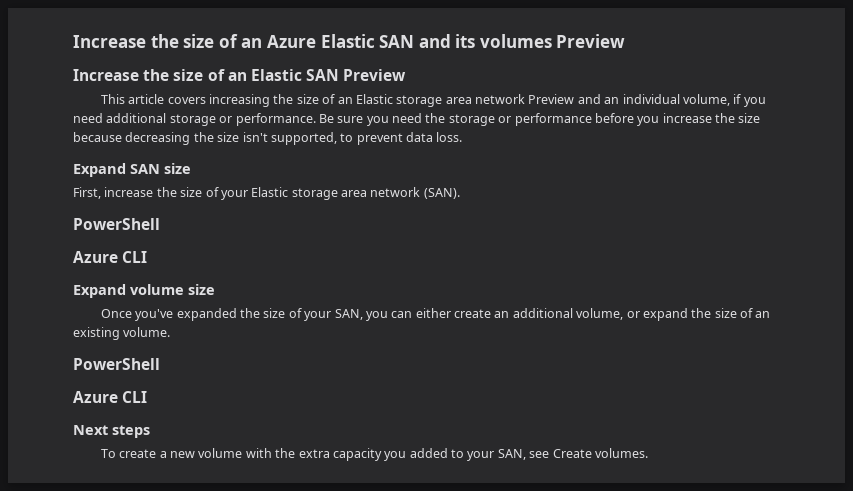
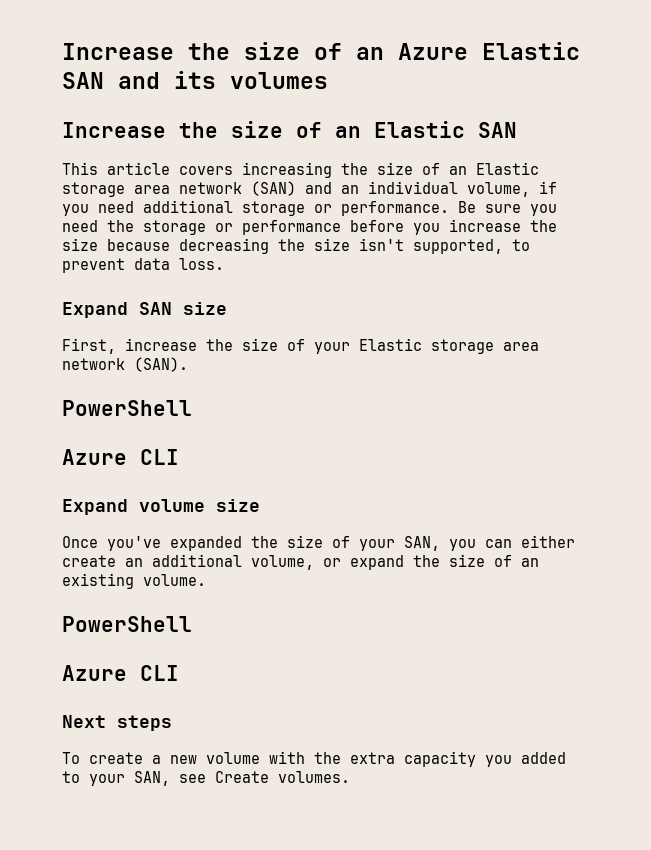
- Increase the size of an Azure Elastic SAN and its volumes Preview
+ Increase the size of an Azure Elastic SAN and its volumes
- Increase the size of an Elastic SAN Preview
+ Increase the size of an Elastic SAN
- This article covers increasing the size of an Elastic storage area network Preview and an individual volume, if you need additional storage or performance.
+ This article covers increasing the size of an Elastic storage area network (SAN) and an individual volume, if you need additional storage or performance.

